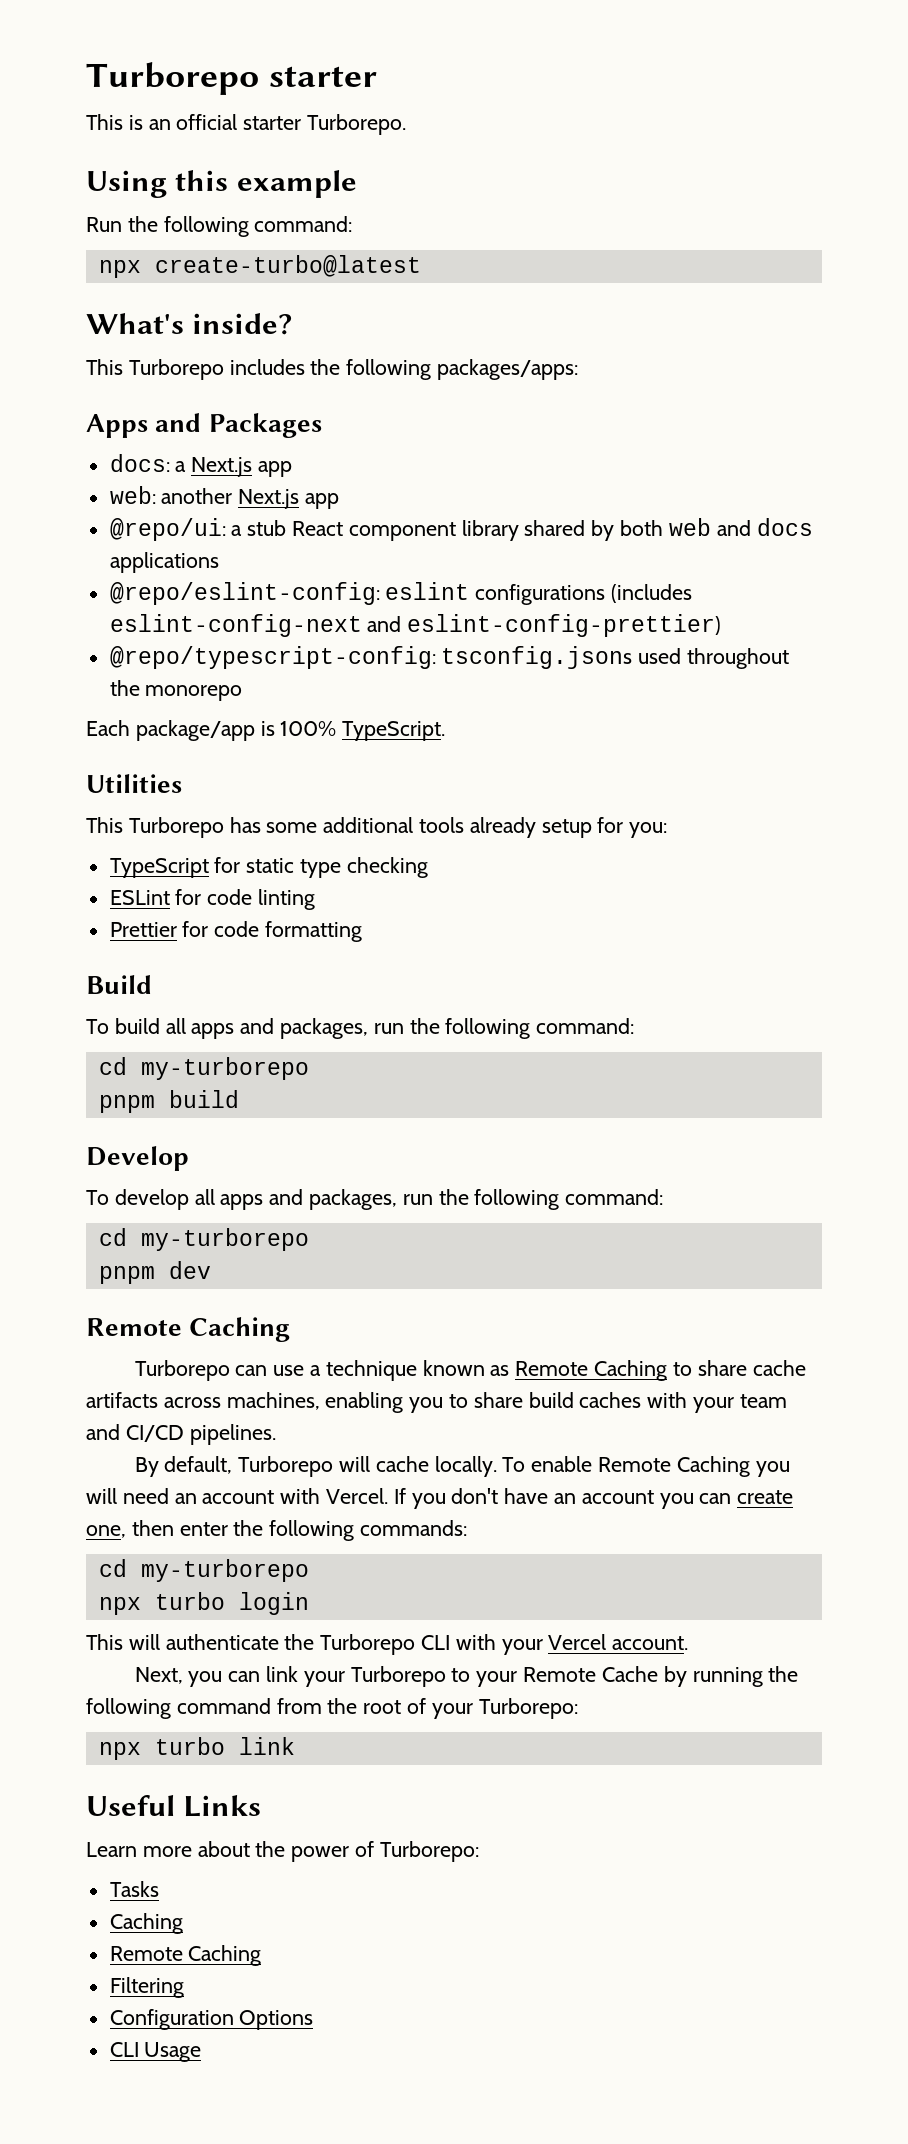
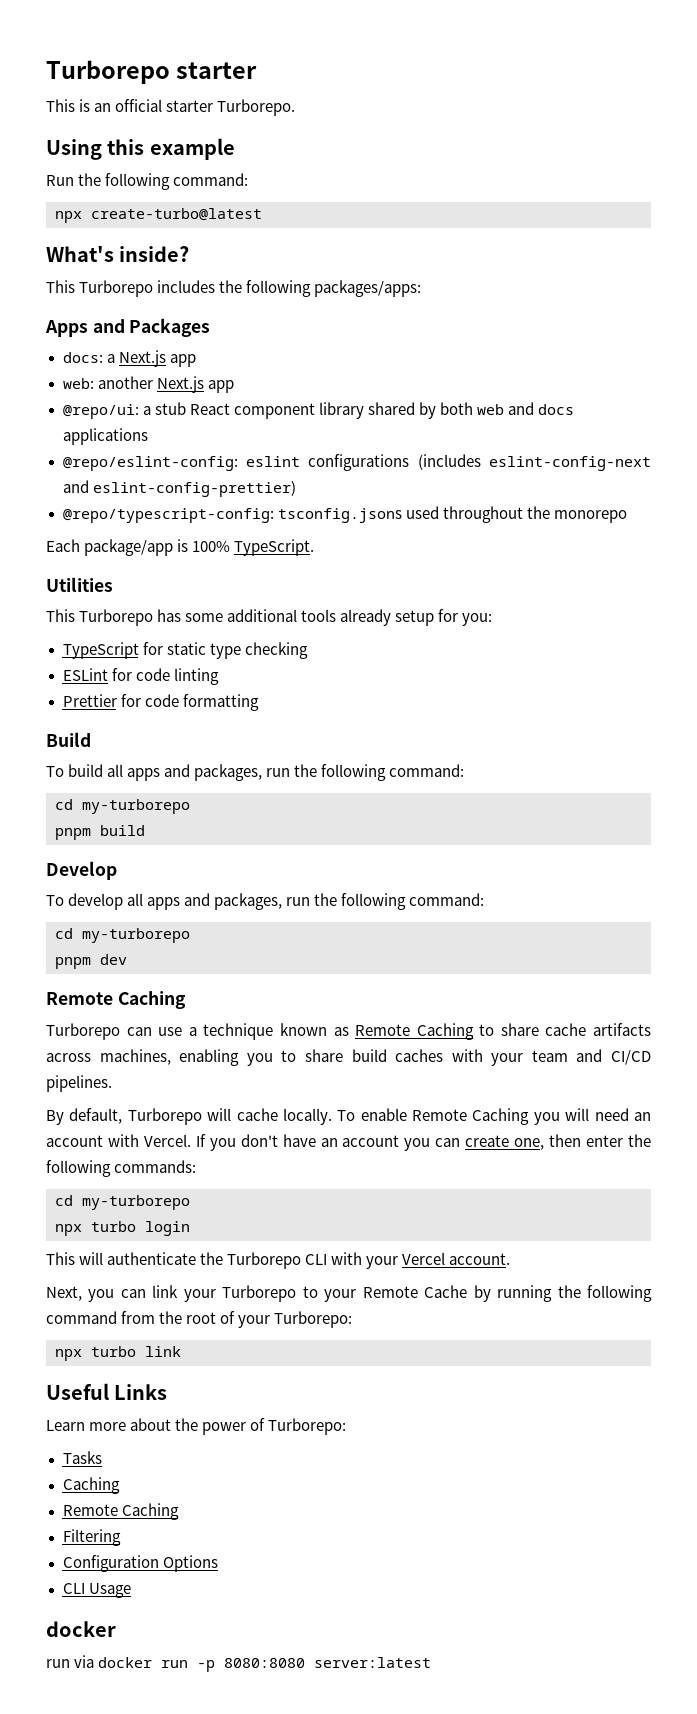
  CLI Usage
+ docker
+ run via docker run -p 8080:8080 server:latest

